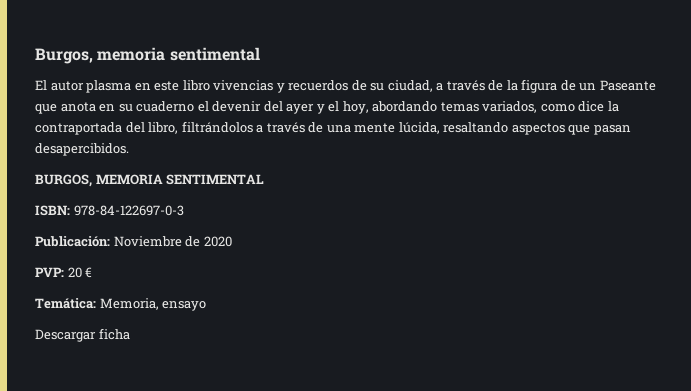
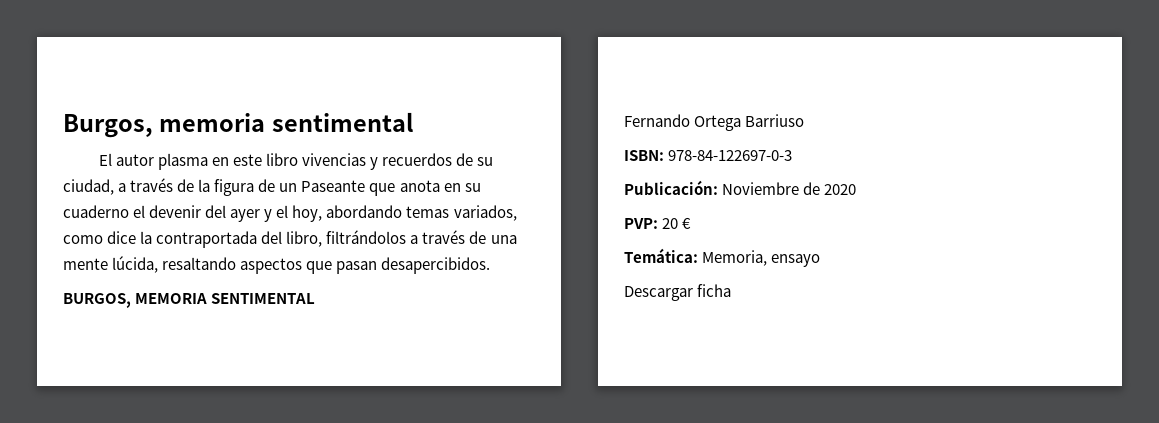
+ Fernando Ortega Barriuso

